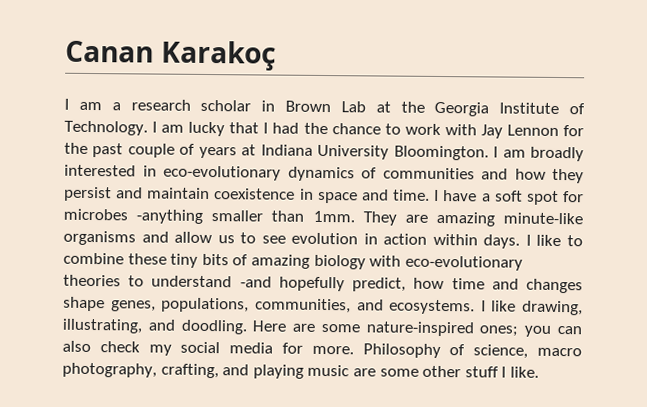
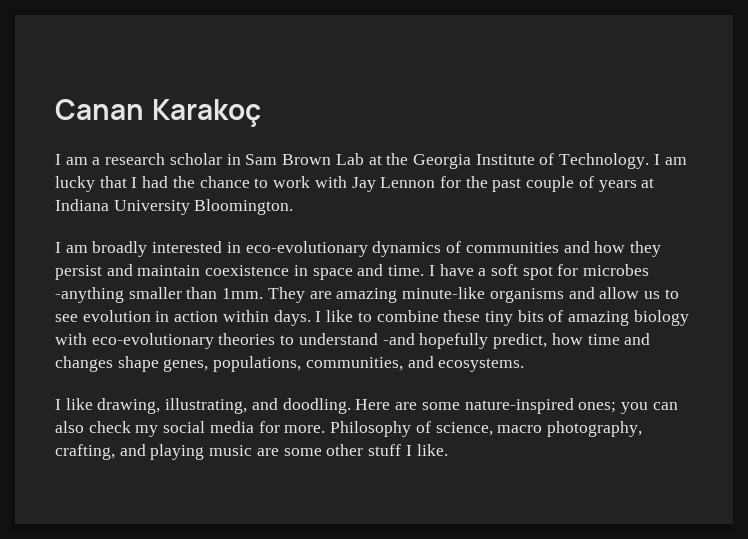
- I am a research scholar in Brown Lab at the Georgia Institute of Technology.
+ I am a research scholar in Sam Brown Lab at the Georgia Institute of Technology.
- I am lucky that I had the chance to work with Jay Lennon for the past couple of years at Indiana University Bloomington. I am broadly interested in eco-evolutionary dynamics of communities and how they persist and maintain coexistence in space and time.
+ I am lucky that I had the chance to work with Jay Lennon for the past couple of years at Indiana University Bloomington.
+ I am broadly interested in eco-evolutionary dynamics of communities and how they persist and maintain coexistence in space and time.
- I like to combine these tiny bits of amazing biology with eco-evolutionary theories to understand -and hopefully predict, how time and changes shape genes, populations, communities, and ecosystems. I like drawing, illustrating, and doodling.
+ I like to combine these tiny bits of amazing biology with eco-evolutionary theories to understand -and hopefully predict, how time and changes shape genes, populations, communities, and ecosystems.
+ I like drawing, illustrating, and doodling.

